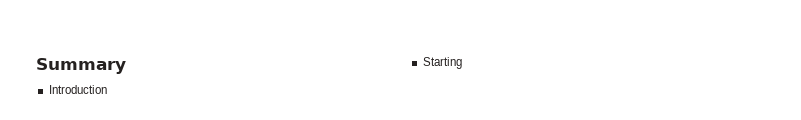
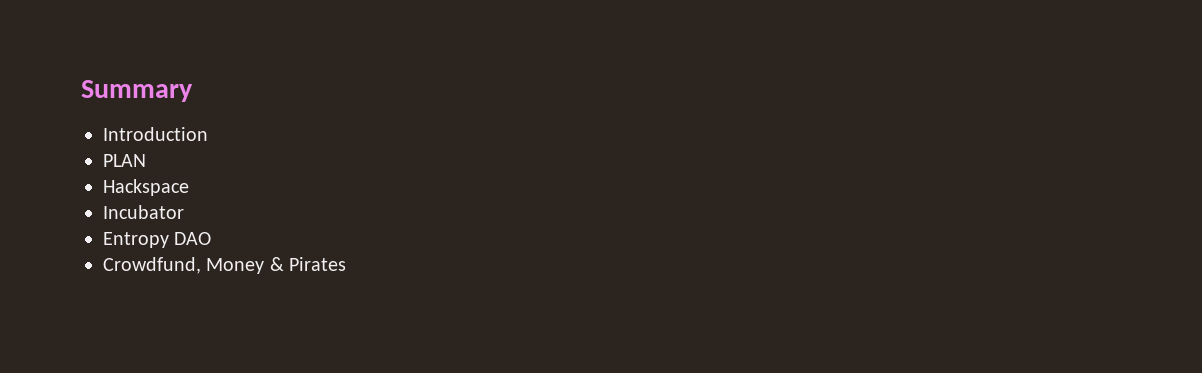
- Starting
+ PLAN
+ Hackspace
+ Incubator
+ Entropy DAO
+ Crowdfund, Money & Pirates

